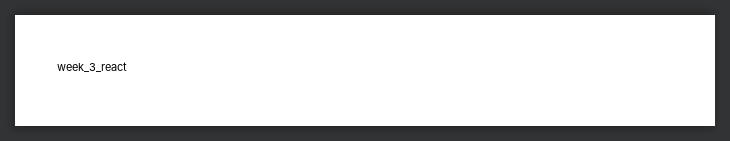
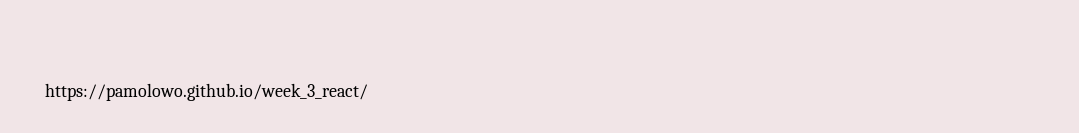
- week_3_react
+ https://pamolowo.github.io/week_3_react/

